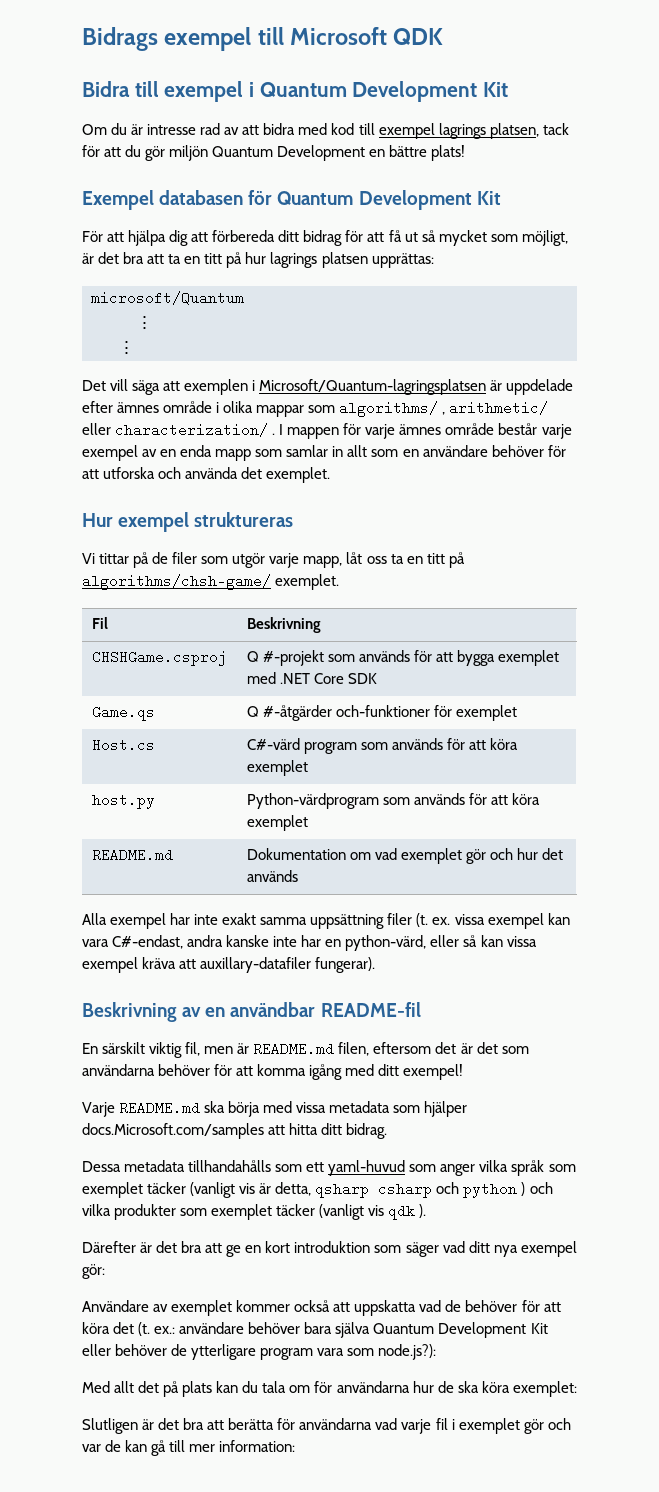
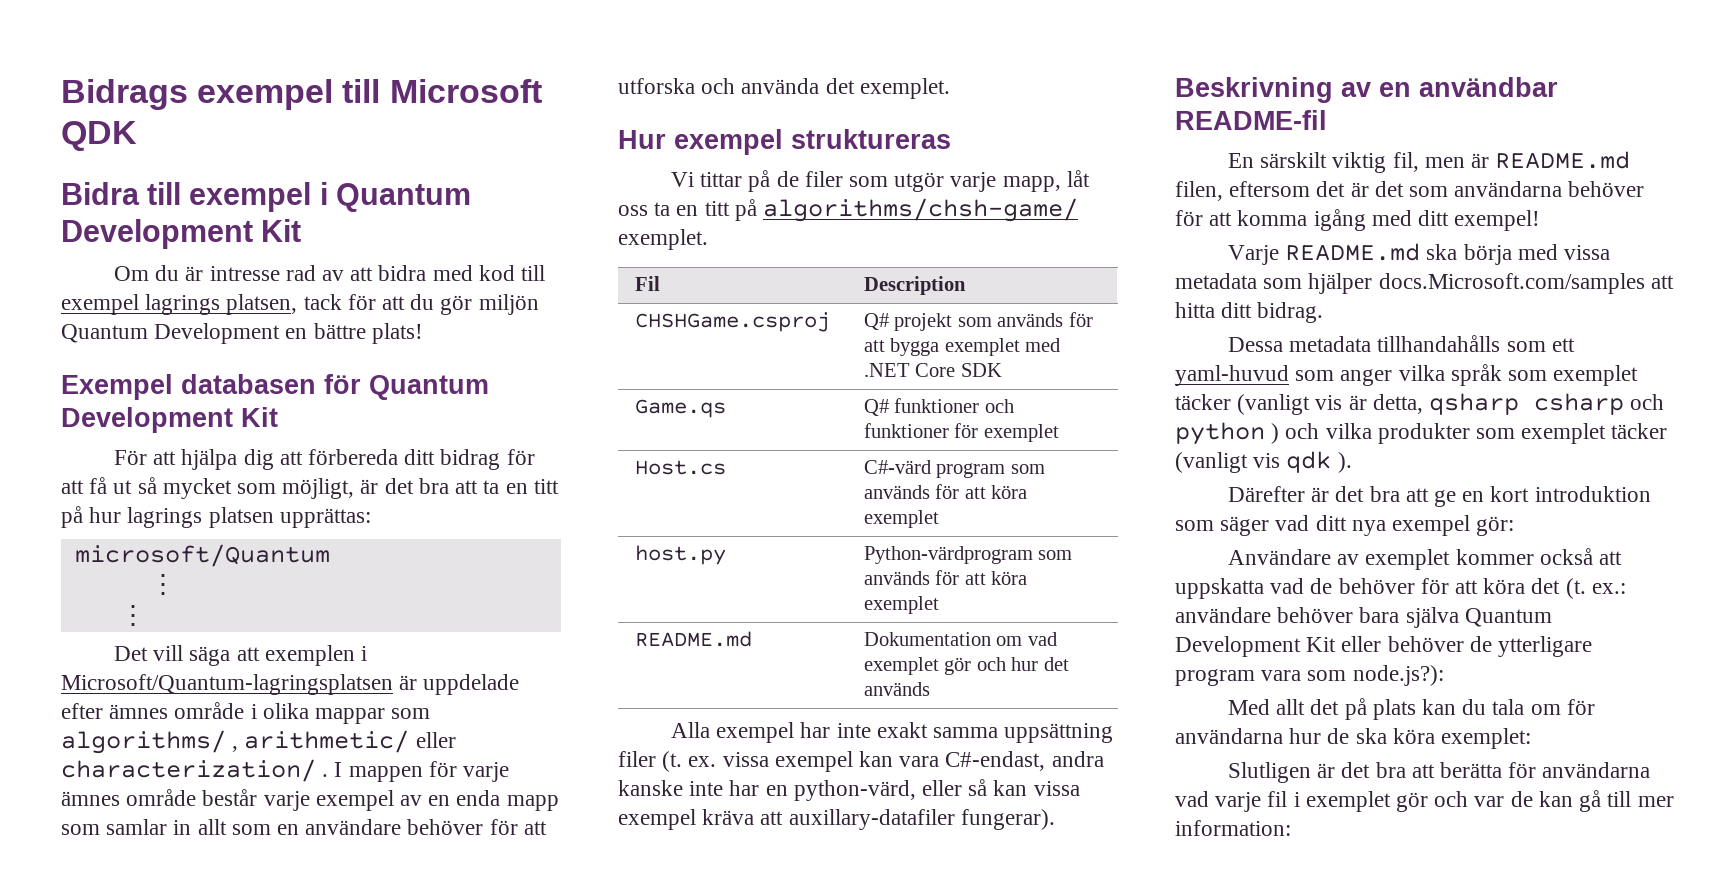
- Fil | Beskrivning
+ Fil | Description
- CHSHGame.csproj | Q #-projekt som används för att bygga exemplet med .NET Core SDK
+ CHSHGame.csproj | Q# projekt som används för att bygga exemplet med .NET Core SDK
- Game.qs | Q #-åtgärder och-funktioner för exemplet
+ Game.qs | Q# funktioner och funktioner för exemplet

